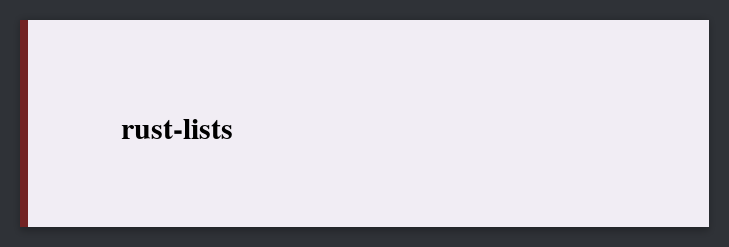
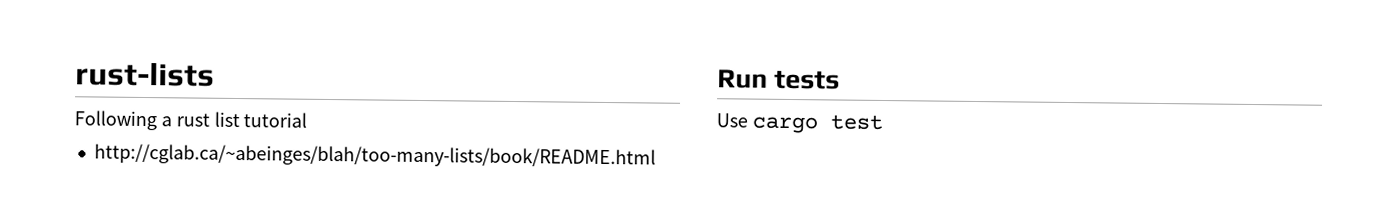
+ Following a rust list tutorial
+ http://cglab.ca/~abeinges/blah/too-many-lists/book/README.html
+ Run tests
+ Use cargo test

